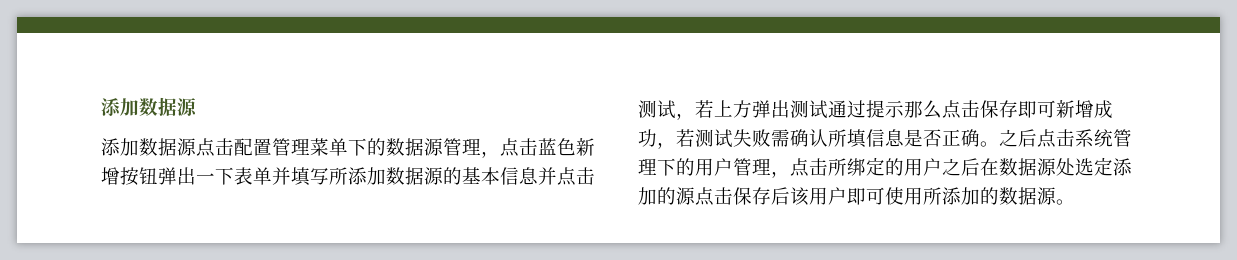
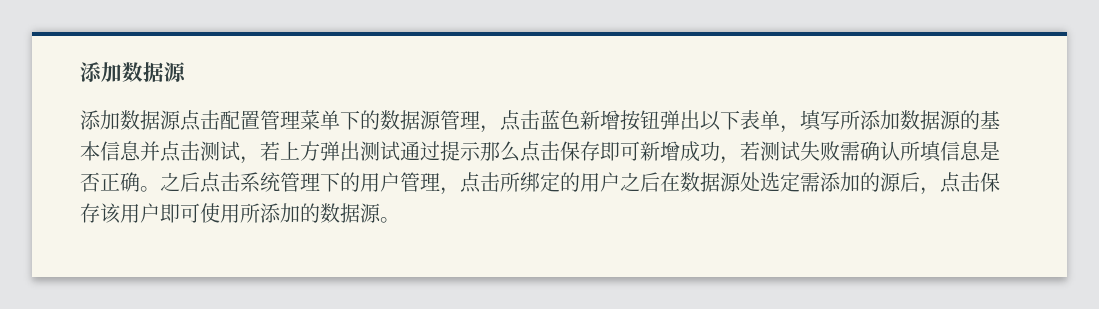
- 添加数据源点击配置管理菜单下的数据源管理，点击蓝色新增按钮弹出一下表单并填写所添加数据源的基本信息并点击测试，若上方弹出测试通过提示那么点击保存即可新增成功，若测试失败需确认所填信息是否正确。
+ 添加数据源点击配置管理菜单下的数据源管理，点击蓝色新增按钮弹出以下表单，填写所添加数据源的基本信息并点击测试，若上方弹出测试通过提示那么点击保存即可新增成功，若测试失败需确认所填信息是否正确。
- 之后点击系统管理下的用户管理，点击所绑定的用户之后在数据源处选定添加的源点击保存后该用户即可使用所添加的数据源。
+ 之后点击系统管理下的用户管理，点击所绑定的用户之后在数据源处选定需添加的源后，点击保存该用户即可使用所添加的数据源。

